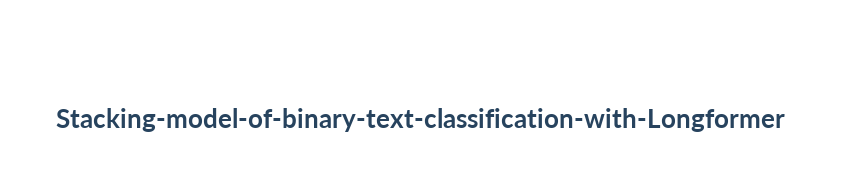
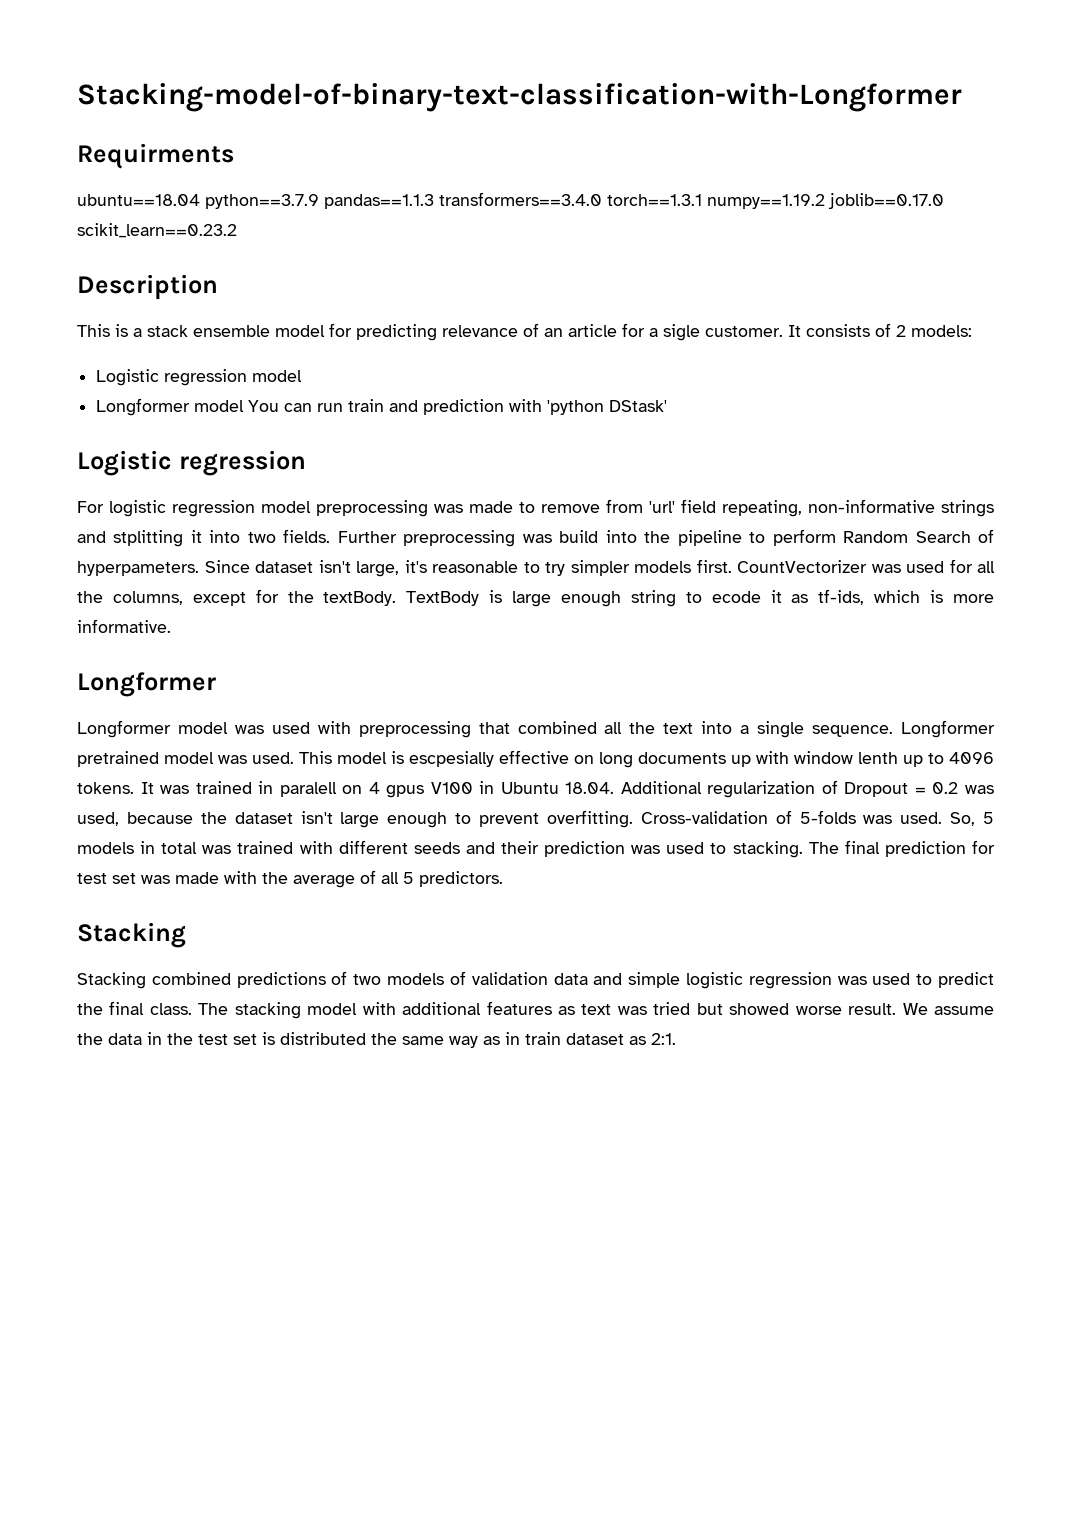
+ Requirments
+ ubuntu==18.04 python==3.7.9 pandas==1.1.3 transformers==3.4.0 torch==1.3.1 numpy==1.19.2 joblib==0.17.0 scikit_learn==0.23.2
+ Description
+ This is a stack ensemble model for predicting relevance of an article for a sigle customer. It consists of 2 models:
+ Logistic regression model
+ Longformer model You can run train and prediction with 'python DStask'
+ Logistic regression
+ For logistic regression model preprocessing was made to remove from 'url' field repeating, non-informative strings and stplitting it into two fields. Further preprocessing was build into the pipeline to perform Random Search of hyperpameters. Since dataset isn't large, it's reasonable to try simpler models first. CountVectorizer was used for all the columns, except for the textBody. TextBody is large enough string to ecode it as tf-ids, which is more informative.
+ Longformer
+ Longformer model was used with preprocessing that combined all the text into a single sequence. Longformer pretrained model was used. This model is escpesially effective on long documents up with window lenth up to 4096 tokens. It was trained in paralell on 4 gpus V100 in Ubuntu 18.04. Additional regularization of Dropout = 0.2 was used, because the dataset isn't large enough to prevent overfitting. Cross-validation of 5-folds was used. So, 5 models in total was trained with different seeds and their prediction was used to stacking. The final prediction for test set was made with the average of all 5 predictors.
+ Stacking
+ Stacking combined predictions of two models of validation data and simple logistic regression was used to predict the final class. The stacking model with additional features as text was tried but showed worse result. We assume the data in the test set is distributed the same way as in train dataset as 2:1.

